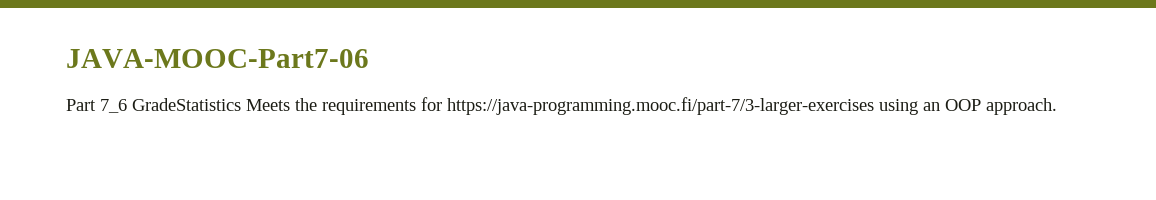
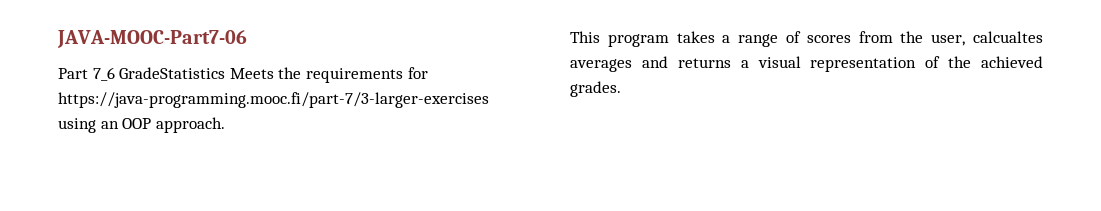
+ This program takes a range of scores from the user, calcualtes averages and returns a visual representation of the achieved grades.

